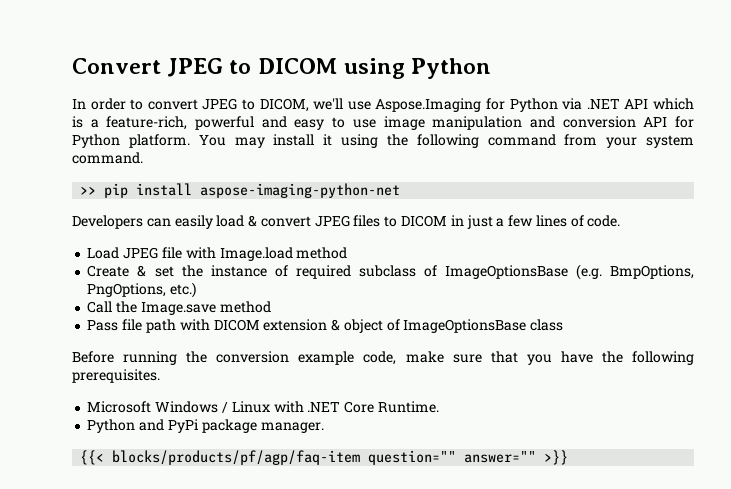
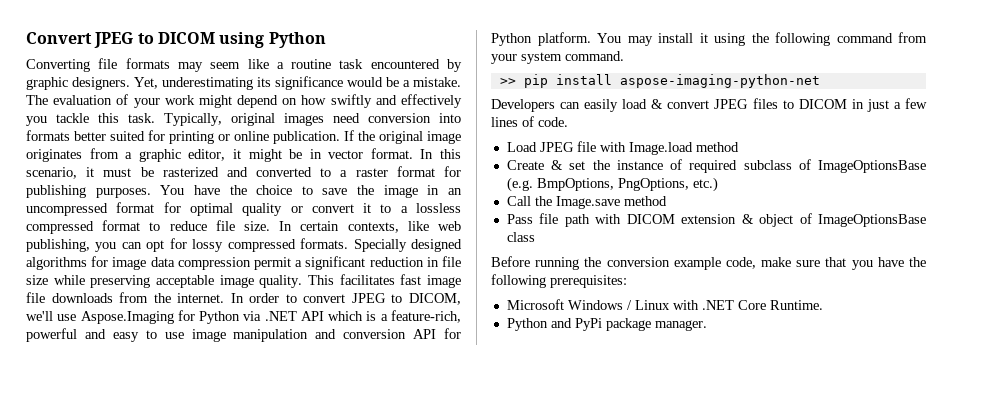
+ Converting file formats may seem like a routine task encountered by graphic designers. Yet, underestimating its significance would be a mistake. The evaluation of your work might depend on how swiftly and effectively you tackle this task. Typically, original images need conversion into formats better suited for printing or online publication. If the original image originates from a graphic editor, it might be in vector format. In this scenario, it must be rasterized and converted to a raster format for publishing purposes. You have the choice to save the image in an uncompressed format for optimal quality or convert it to a lossless compressed format to reduce file size. In certain contexts, like web publishing, you can opt for lossy compressed formats. Specially designed algorithms for image data compression permit a significant reduction in file size while preserving acceptable image quality. This facilitates fast image file downloads from the internet.
- Before running the conversion example code, make sure that you have the following prerequisites.
+ Before running the conversion example code, make sure that you have the following prerequisites:
- {{< blocks/products/pf/agp/faq-item question="" answer="" >}}

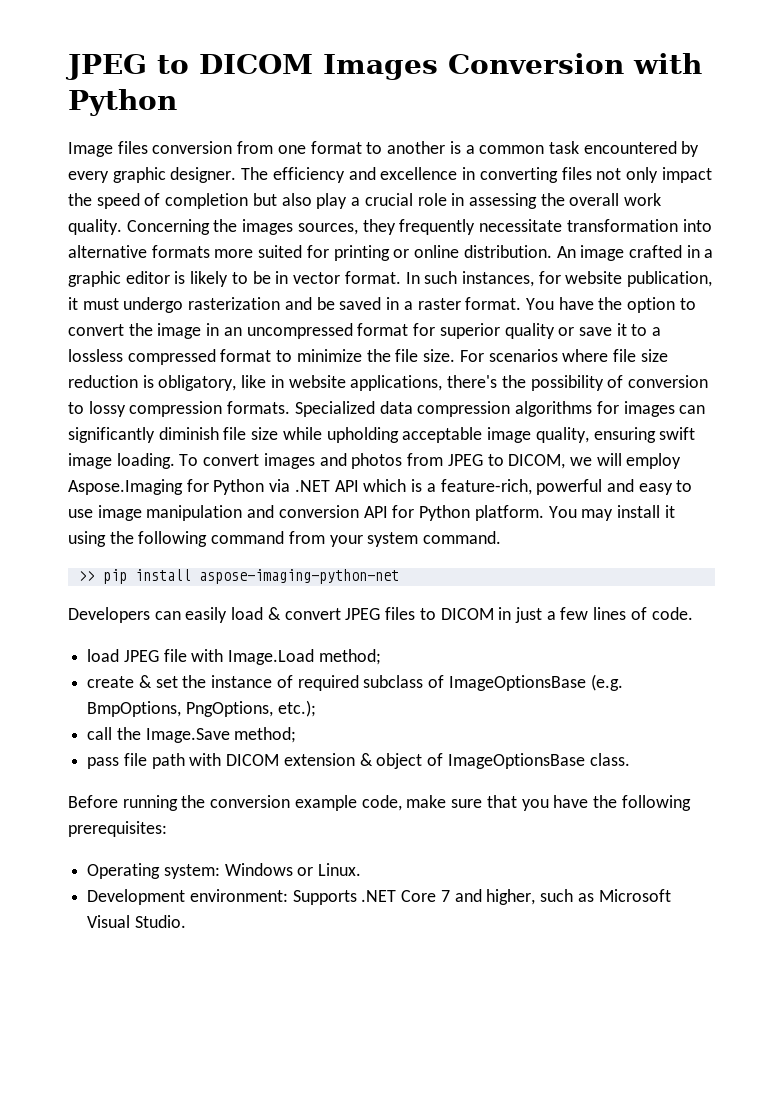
- Convert JPEG to DICOM using Python
- Converting file formats may seem like a routine task encountered by graphic designers. Yet, underestimating its significance would be a mistake. The evaluation of your work might depend on how swiftly and effectively you tackle this task. Typically, original images need conversion into formats better suited for printing or online publication. If the original image originates from a graphic editor, it might be in vector format.
+ JPEG to DICOM Images Conversion with Python
+ Image files conversion from one format to another is a common task encountered by every graphic designer. The efficiency and excellence in converting files not only impact the speed of completion but also play a crucial role in assessing the overall work quality. Concerning the images sources, they frequently necessitate transformation into alternative formats more suited for printing or online distribution. An image crafted in a graphic editor is likely to be in vector format.
- In this scenario, it must be rasterized and converted to a raster format for publishing purposes. You have the choice to save the image in an uncompressed format for optimal quality or convert it to a lossless compressed format to reduce file size. In certain contexts, like web publishing, you can opt for lossy compressed formats. Specially designed algorithms for image data compression permit a significant reduction in file size while preserving acceptable image quality. This facilitates fast image file downloads from the internet. In order to convert JPEG to DICOM, we'll use Aspose.Imaging for Python via .NET API which is a feature-rich, powerful and easy to use image manipulation and conversion API for Python platform.
+ In such instances, for website publication, it must undergo rasterization and be saved in a raster format. You have the option to convert the image in an uncompressed format for superior quality or save it to a lossless compressed format to minimize the file size. For scenarios where file size reduction is obligatory, like in website applications, there's the possibility of conversion to lossy compression formats. Specialized data compression algorithms for images can significantly diminish file size while upholding acceptable image quality, ensuring swift image loading. To convert images and photos from JPEG to DICOM, we will employ Aspose.Imaging for Python via .NET API which is a feature-rich, powerful and easy to use image manipulation and conversion API for Python platform.
- Load JPEG file with Image.load method
- Create & set the instance of required subclass of ImageOptionsBase (e.g. BmpOptions, PngOptions, etc.)
- Call the Image.save method
- Pass file path with DICOM extension & object of ImageOptionsBase class
+ load JPEG file with Image.Load method;
+ create & set the instance of required subclass of ImageOptionsBase (e.g. BmpOptions, PngOptions, etc.);
+ call the Image.Save method;
+ pass file path with DICOM extension & object of ImageOptionsBase class.
- Microsoft Windows / Linux with .NET Core Runtime.
- Python and PyPi package manager.
+ Operating system: Windows or Linux.
+ Development environment: Supports .NET Core 7 and higher, such as Microsoft Visual Studio.

